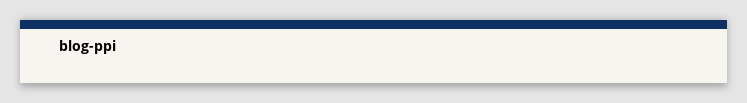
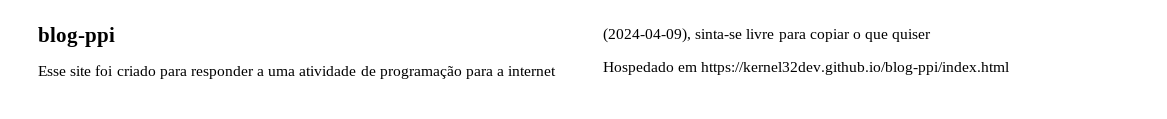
+ Esse site foi criado para responder a uma atividade de programação para a internet (2024-04-09), sinta-se livre para copiar o que quiser
+ Hospedado em https://kernel32dev.github.io/blog-ppi/index.html

